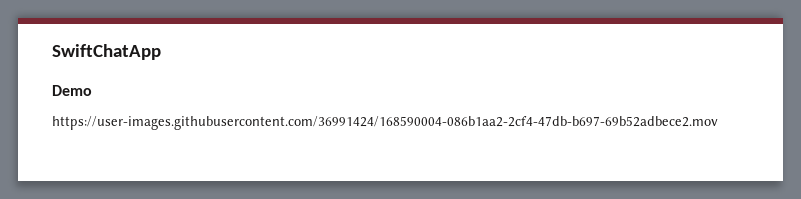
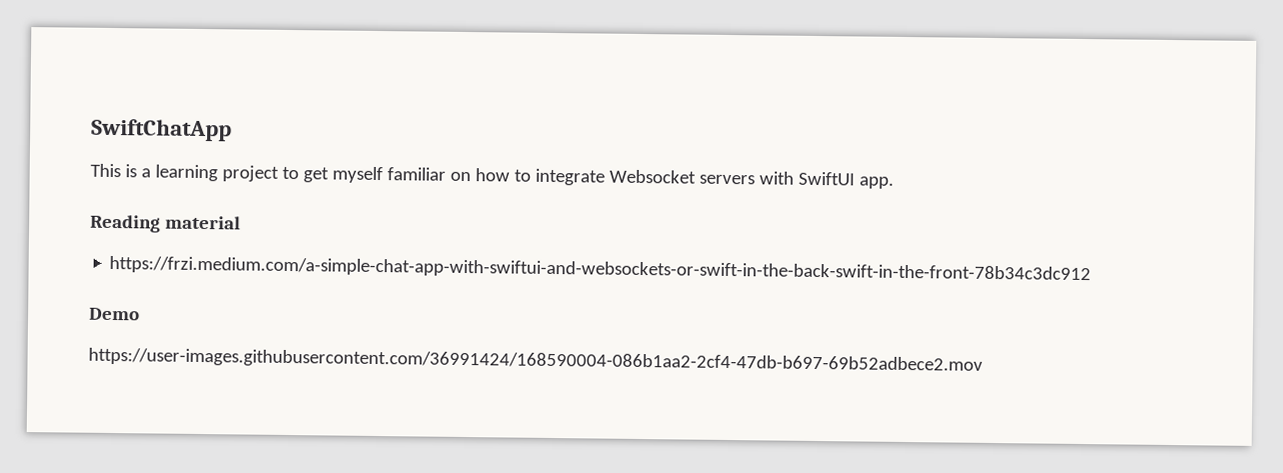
+ This is a learning project to get myself familiar on how to integrate Websocket servers with SwiftUI app.
+ Reading material
+ https://frzi.medium.com/a-simple-chat-app-with-swiftui-and-websockets-or-swift-in-the-back-swift-in-the-front-78b34c3dc912

